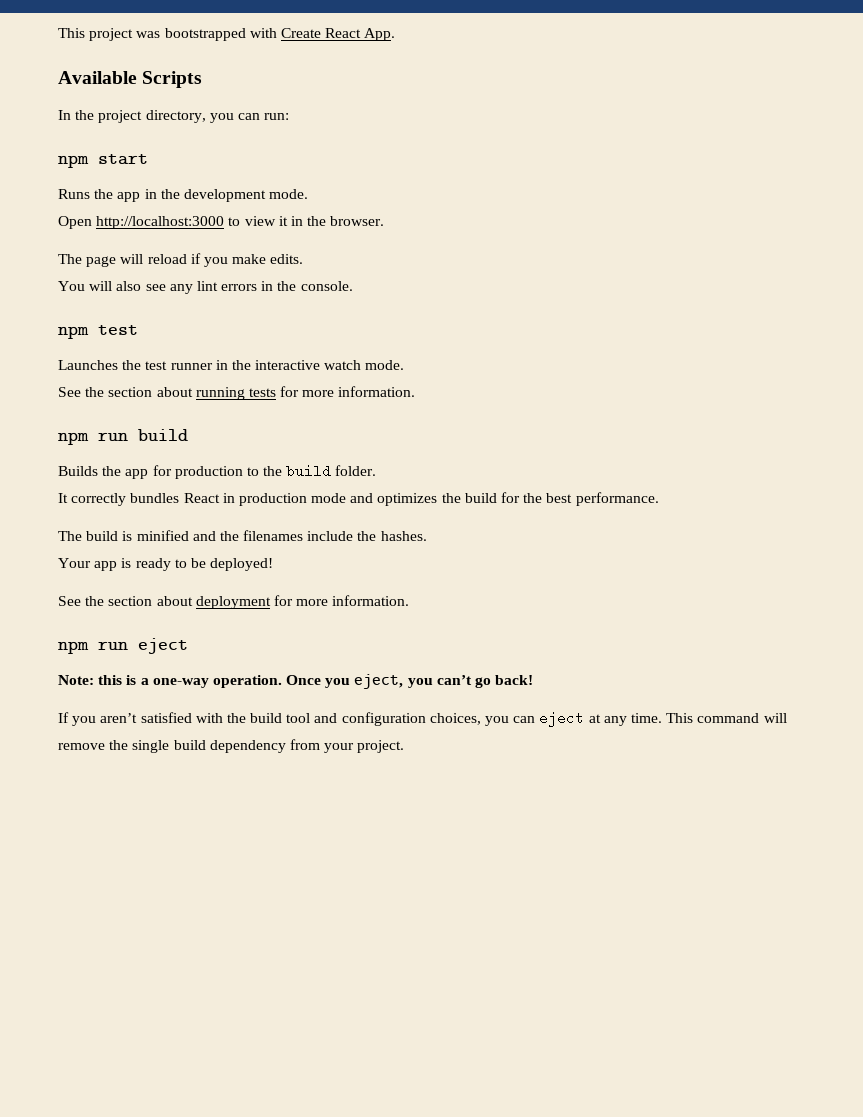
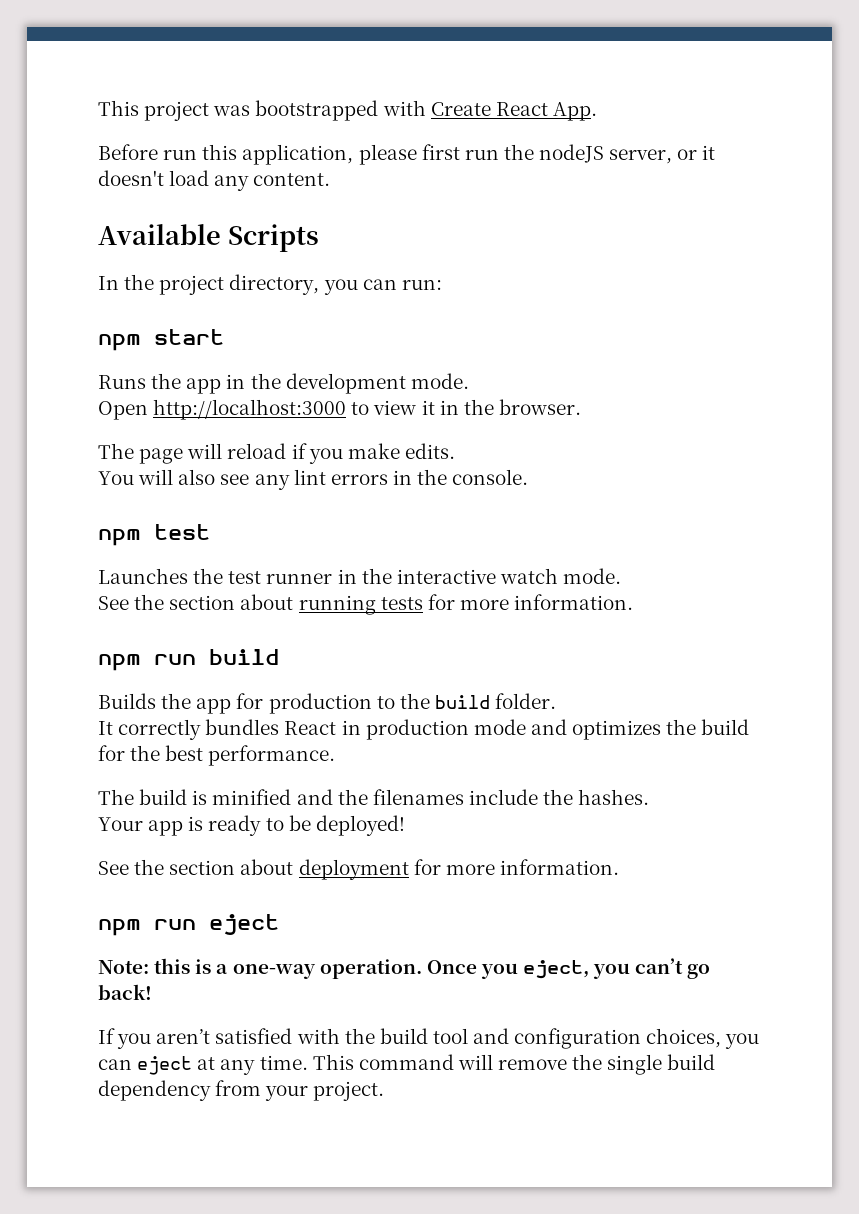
+ Before run this application, please first run the nodeJS server, or it doesn't load any content.

